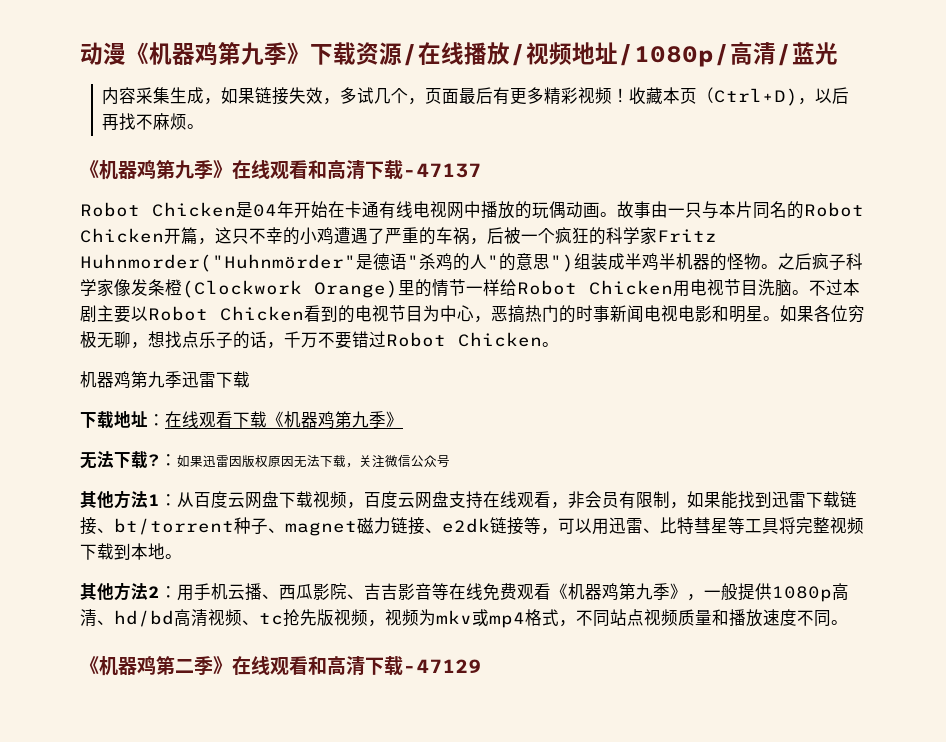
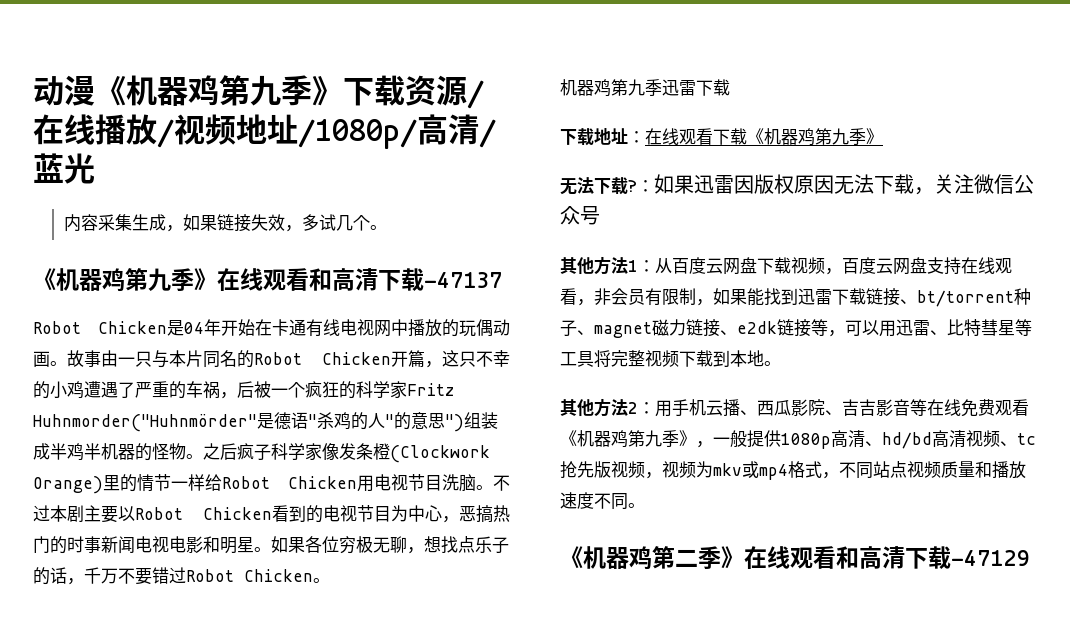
- 内容采集生成，如果链接失效，多试几个，页面最后有更多精彩视频！收藏本页（Ctrl+D)，以后再找不麻烦。
+ 内容采集生成，如果链接失效，多试几个。

